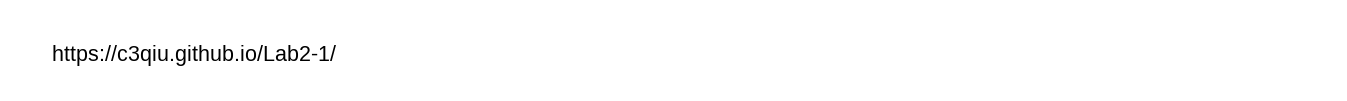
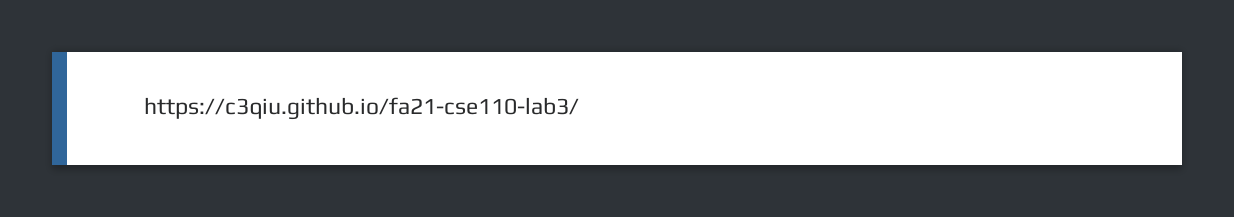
- https://c3qiu.github.io/Lab2-1/
+ https://c3qiu.github.io/fa21-cse110-lab3/

